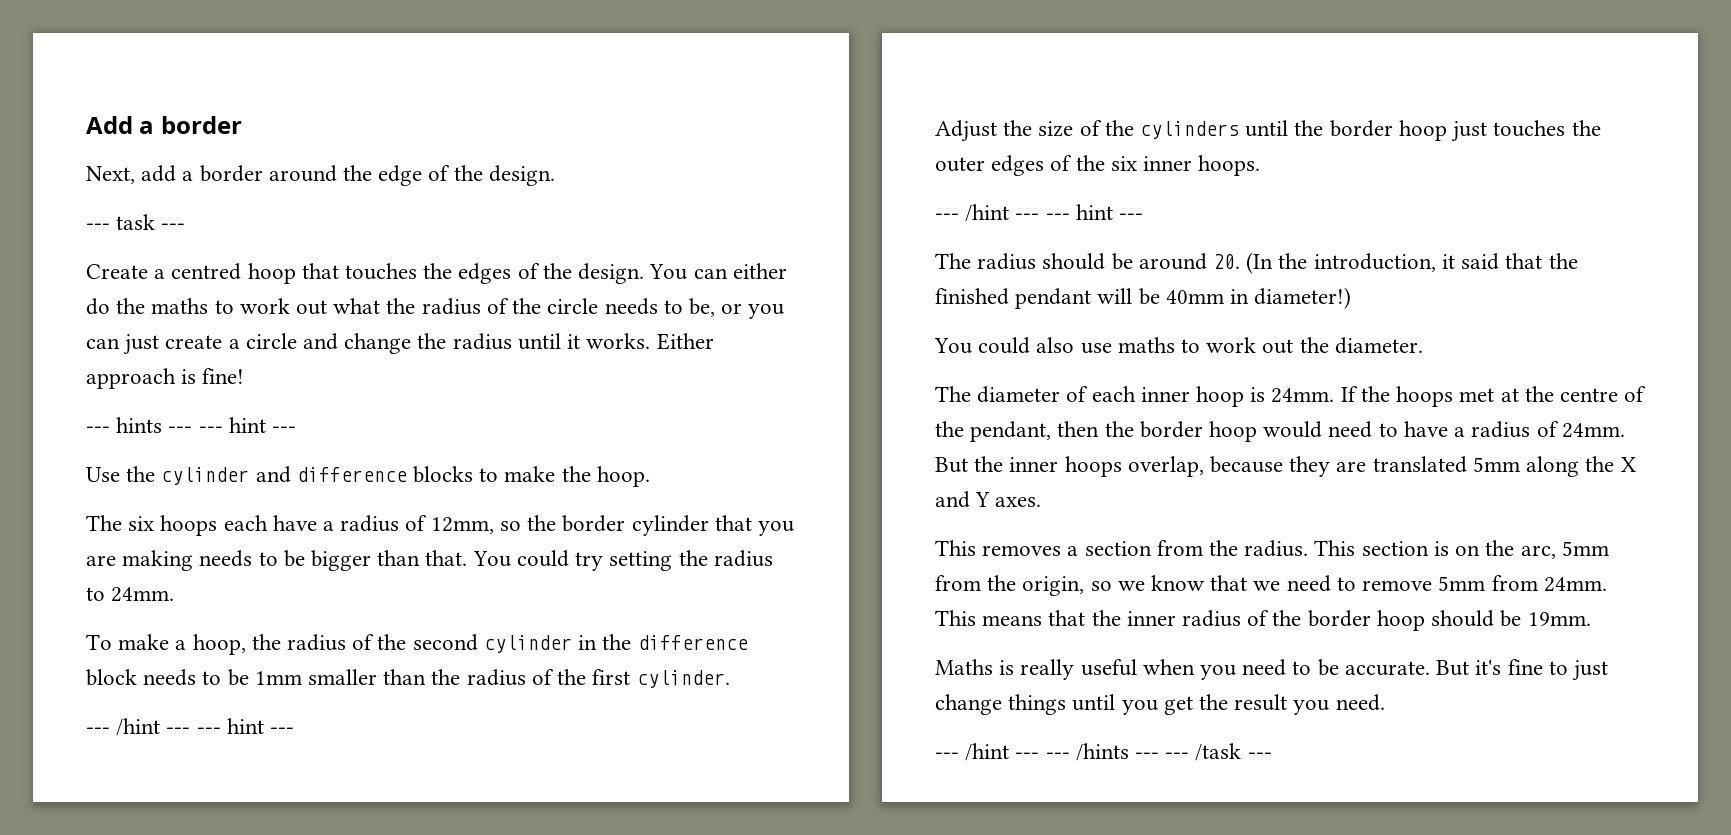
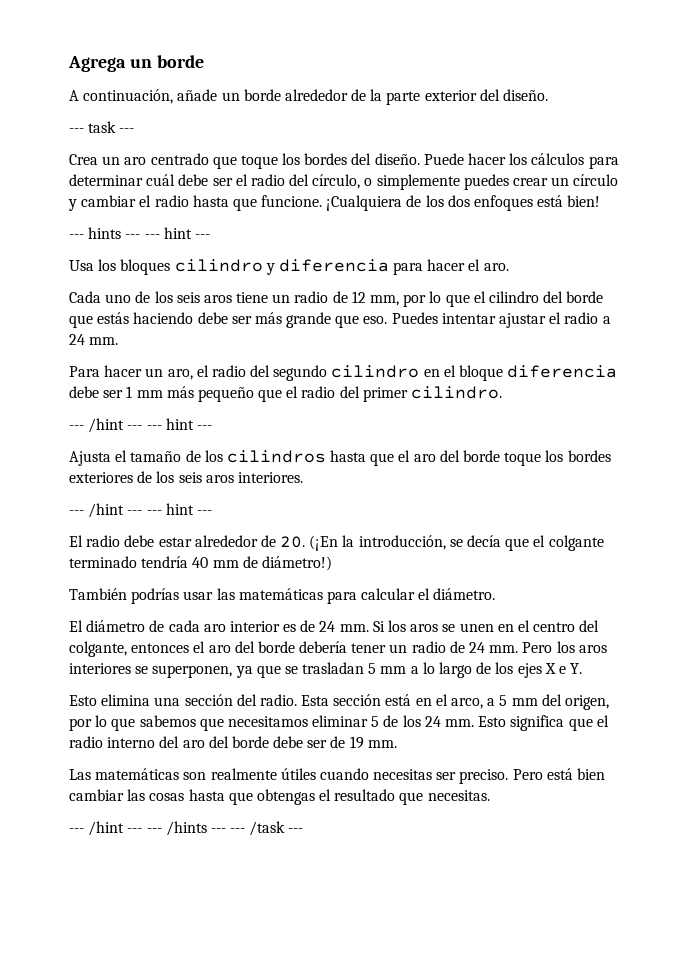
- Add a border
- Next, add a border around the edge of the design.
+ Agrega un borde
+ A continuación, añade un borde alrededor de la parte exterior del diseño.
  --- task ---
- Create a centred hoop that touches the edges of the design. You can either do the maths to work out what the radius of the circle needs to be, or you can just create a circle and change the radius until it works. Either approach is fine!
+ Crea un aro centrado que toque los bordes del diseño. Puede hacer los cálculos para determinar cuál debe ser el radio del círculo, o simplemente puedes crear un círculo y cambiar el radio hasta que funcione. ¡Cualquiera de los dos enfoques está bien!
- Use the cylinder and difference blocks to make the hoop.
- The six hoops each have a radius of 12mm, so the border cylinder that you are making needs to be bigger than that. You could try setting the radius to 24mm.
- To make a hoop, the radius of the second cylinder in the difference block needs to be 1mm smaller than the radius of the first cylinder.
+ Usa los bloques cilindro y diferencia para hacer el aro.
+ Cada uno de los seis aros tiene un radio de 12 mm, por lo que el cilindro del borde que estás haciendo debe ser más grande que eso. Puedes intentar ajustar el radio a 24 mm.
+ Para hacer un aro, el radio del segundo cilindro en el bloque diferencia debe ser 1 mm más pequeño que el radio del primer cilindro.
  --- /hint --- --- hint ---
- Adjust the size of the cylinders until the border hoop just touches the outer edges of the six inner hoops.
+ Ajusta el tamaño de los cilindros hasta que el aro del borde toque los bordes exteriores de los seis aros interiores.
  --- /hint --- --- hint ---
- The radius should be around 20. (In the introduction, it said that the finished pendant will be 40mm in diameter!)
- You could also use maths to work out the diameter.
- The diameter of each inner hoop is 24mm. If the hoops met at the centre of the pendant, then the border hoop would need to have a radius of 24mm. But the inner hoops overlap, because they are translated 5mm along the X and Y axes.
- This removes a section from the radius. This section is on the arc, 5mm from the origin, so we know that we need to remove 5mm from 24mm. This means that the inner radius of the border hoop should be 19mm.
- Maths is really useful when you need to be accurate. But it's fine to just change things until you get the result you need.
+ El radio debe estar alrededor de 20. (¡En la introducción, se decía que el colgante terminado tendría 40 mm de diámetro!)
+ También podrías usar las matemáticas para calcular el diámetro.
+ El diámetro de cada aro interior es de 24 mm. Si los aros se unen en el centro del colgante, entonces el aro del borde debería tener un radio de 24 mm. Pero los aros interiores se superponen, ya que se trasladan 5 mm a lo largo de los ejes X e Y.
+ Esto elimina una sección del radio. Esta sección está en el arco, a 5 mm del origen, por lo que sabemos que necesitamos eliminar 5 de los 24 mm. Esto significa que el radio interno del aro del borde debe ser de 19 mm.
+ Las matemáticas son realmente útiles cuando necesitas ser preciso. Pero está bien cambiar las cosas hasta que obtengas el resultado que necesitas.

